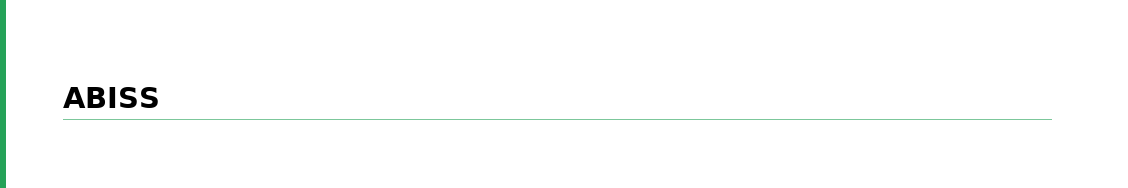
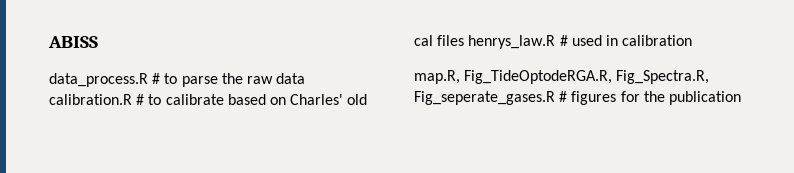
+ data_process.R # to parse the raw data calibration.R # to calibrate based on Charles' old cal files henrys_law.R # used in calibration
+ map.R, Fig_TideOptodeRGA.R, Fig_Spectra.R, Fig_seperate_gases.R # figures for the publication

